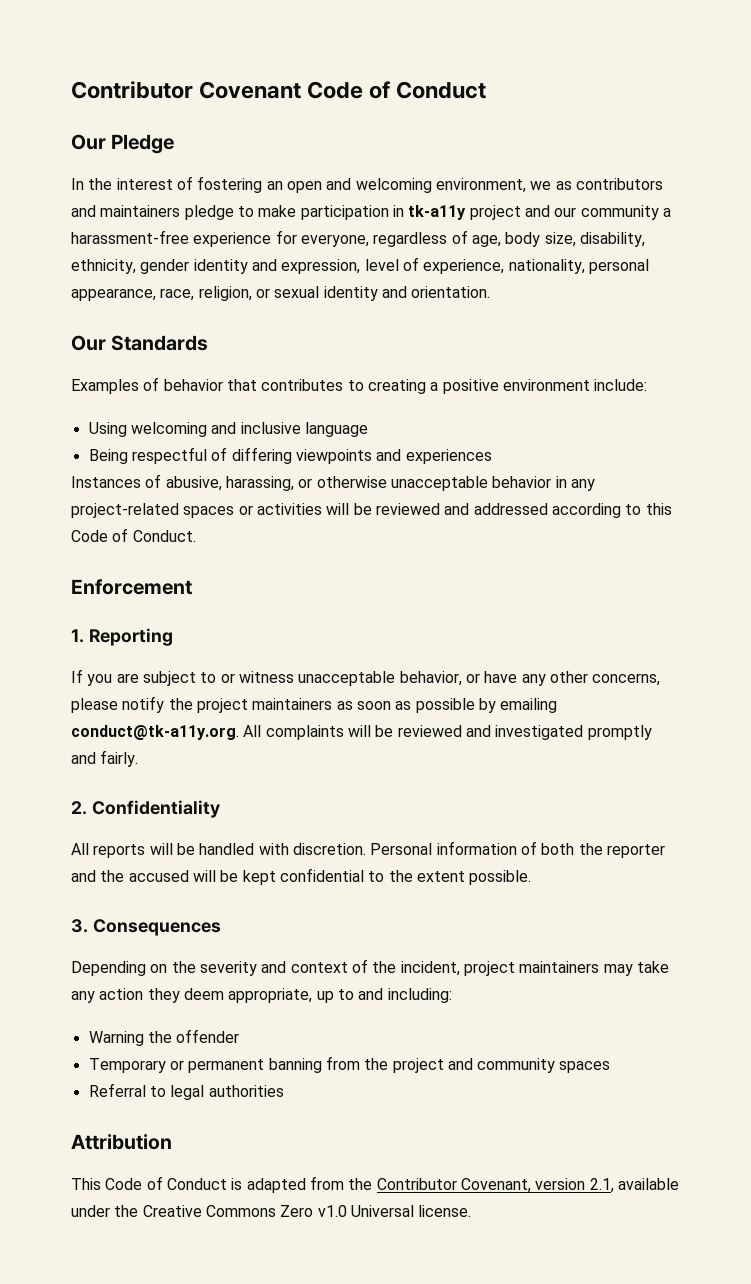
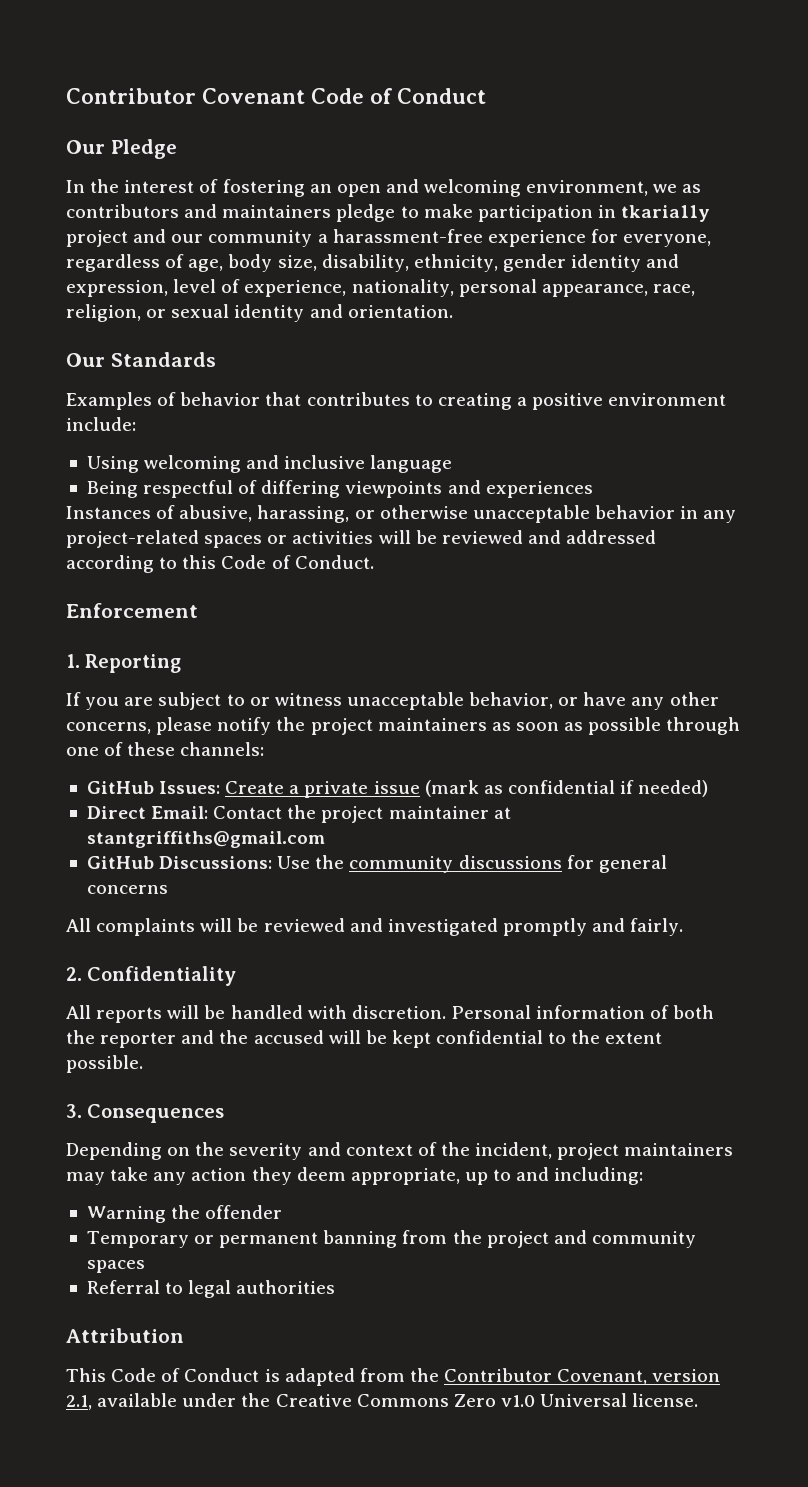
- In the interest of fostering an open and welcoming environment, we as contributors and maintainers pledge to make participation in tk-a11y project and our community a harassment-free experience for everyone, regardless of age, body size, disability, ethnicity, gender identity and expression, level of experience, nationality, personal appearance, race, religion, or sexual identity and orientation.
+ In the interest of fostering an open and welcoming environment, we as contributors and maintainers pledge to make participation in tkaria11y project and our community a harassment-free experience for everyone, regardless of age, body size, disability, ethnicity, gender identity and expression, level of experience, nationality, personal appearance, race, religion, or sexual identity and orientation.
- If you are subject to or witness unacceptable behavior, or have any other concerns, please notify the project maintainers as soon as possible by emailing conduct@tk-a11y.org. All complaints will be reviewed and investigated promptly and fairly.
+ If you are subject to or witness unacceptable behavior, or have any other concerns, please notify the project maintainers as soon as possible through one of these channels:
+ GitHub Issues: Create a private issue (mark as confidential if needed)
+ Direct Email: Contact the project maintainer at stantgriffiths@gmail.com
+ GitHub Discussions: Use the community discussions for general concerns
+ All complaints will be reviewed and investigated promptly and fairly.

